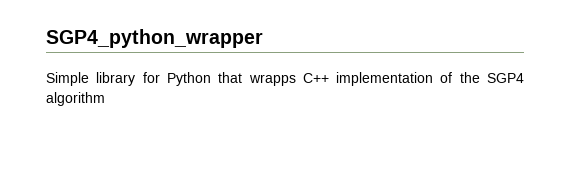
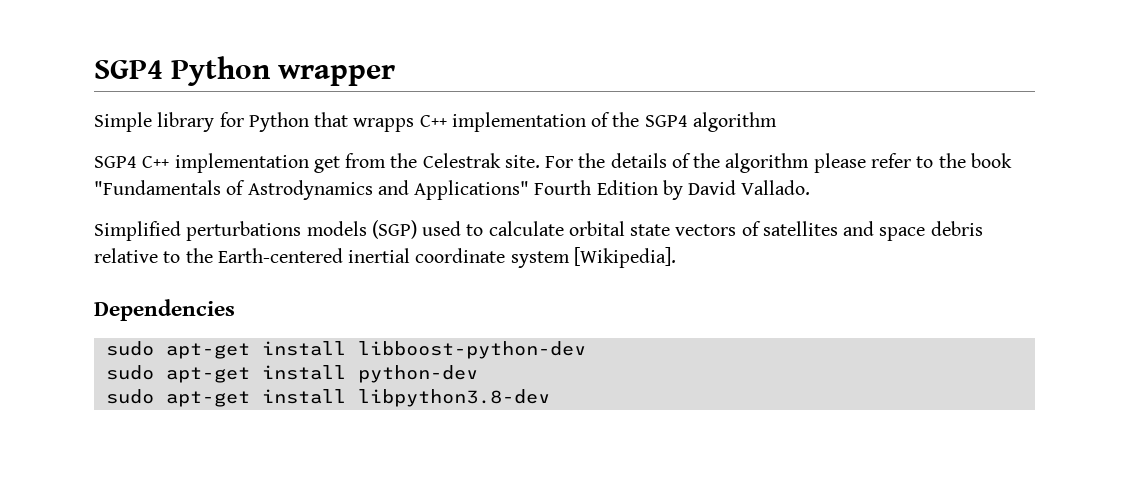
- SGP4_python_wrapper
+ SGP4 Python wrapper
+ SGP4 C++ implementation get from the Celestrak site. For the details of the algorithm please refer to the book "Fundamentals of Astrodynamics and Applications" Fourth Edition by David Vallado.
+ Simplified perturbations models (SGP) used to calculate orbital state vectors of satellites and space debris relative to the Earth-centered inertial coordinate system [Wikipedia].
+ Dependencies
+ sudo apt-get install libboost-python-dev
+ sudo apt-get install python-dev
+ sudo apt-get install libpython3.8-dev

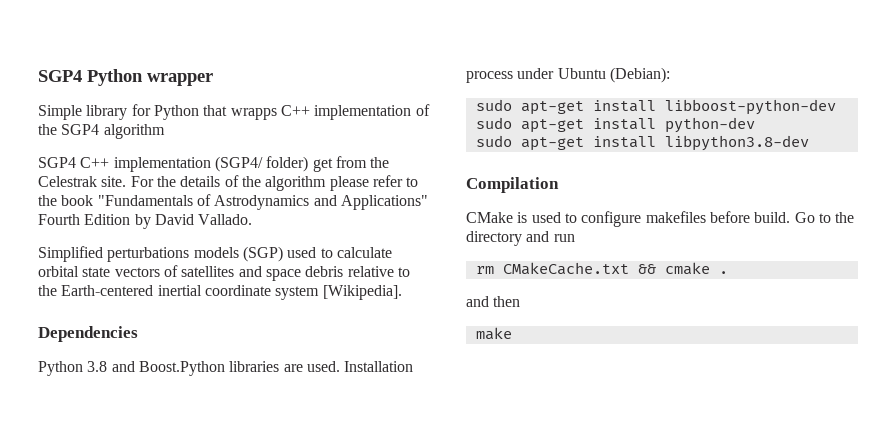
- SGP4 C++ implementation get from the Celestrak site.
+ SGP4 C++ implementation (SGP4/ folder) get from the Celestrak site.
+ Python 3.8 and Boost.Python libraries are used. Installation process under Ubuntu (Debian):
+ Compilation
+ CMake is used to configure makefiles before build. Go to the directory and run
+ rm CMakeCache.txt && cmake .
+ and then
+ make

